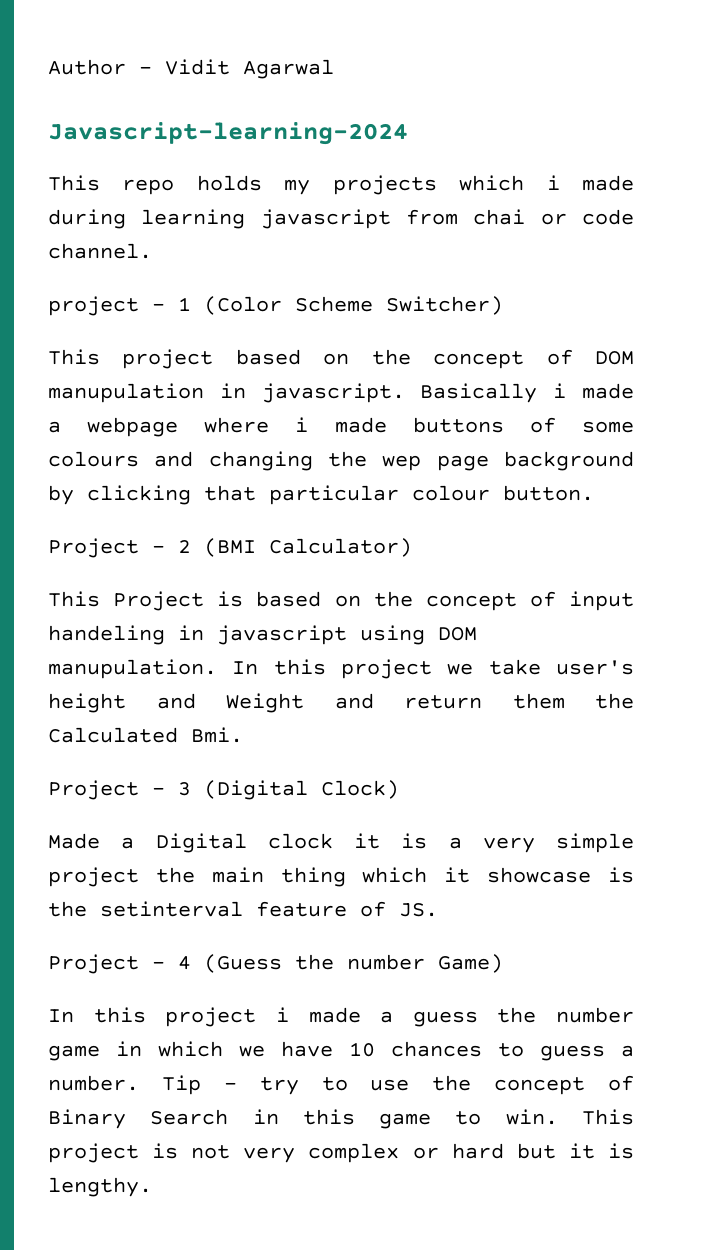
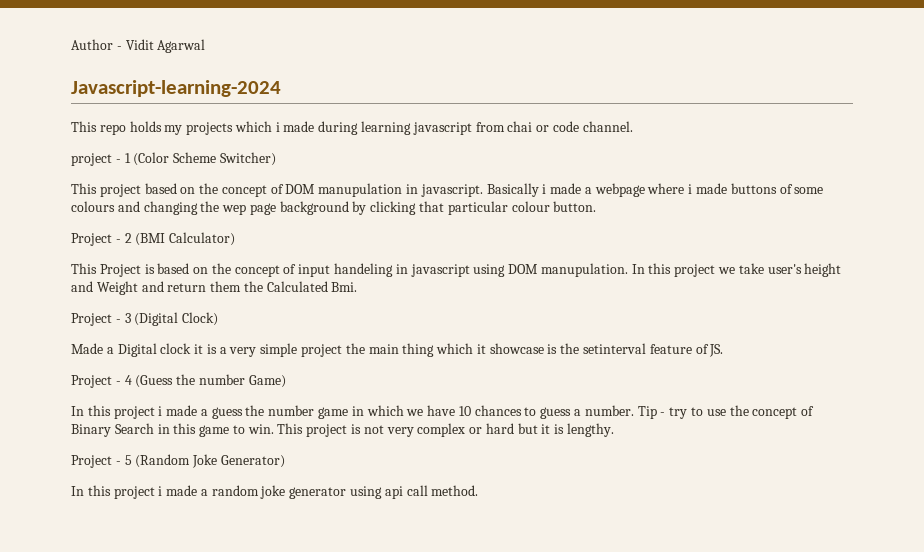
+ Project - 5 (Random Joke Generator)
+ In this project i made a random joke generator using api call method.

